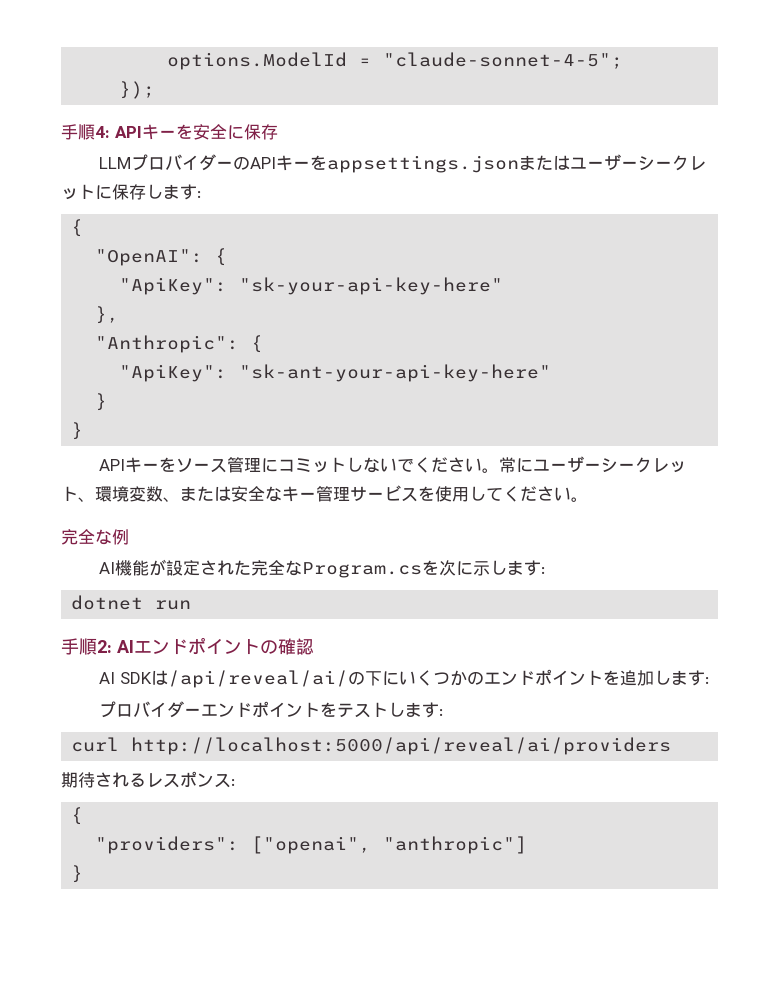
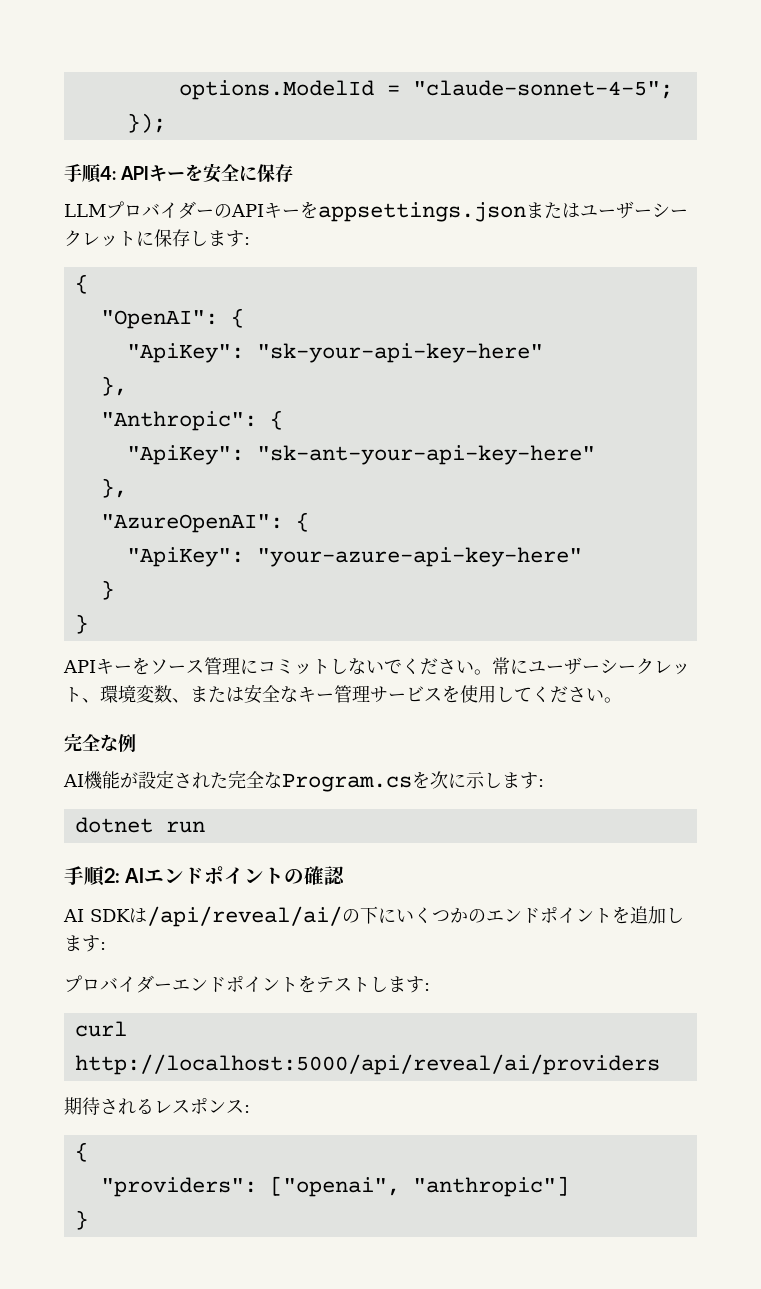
  "ApiKey": "sk-ant-your-api-key-here"
+ },
+ "AzureOpenAI": {
+ "ApiKey": "your-azure-api-key-here"

